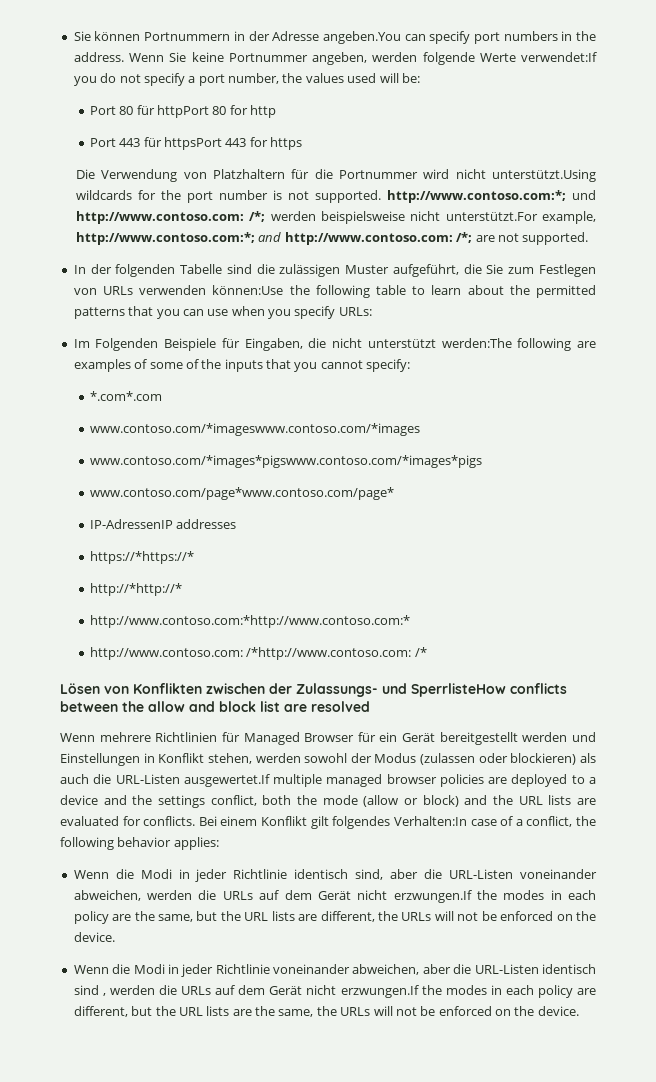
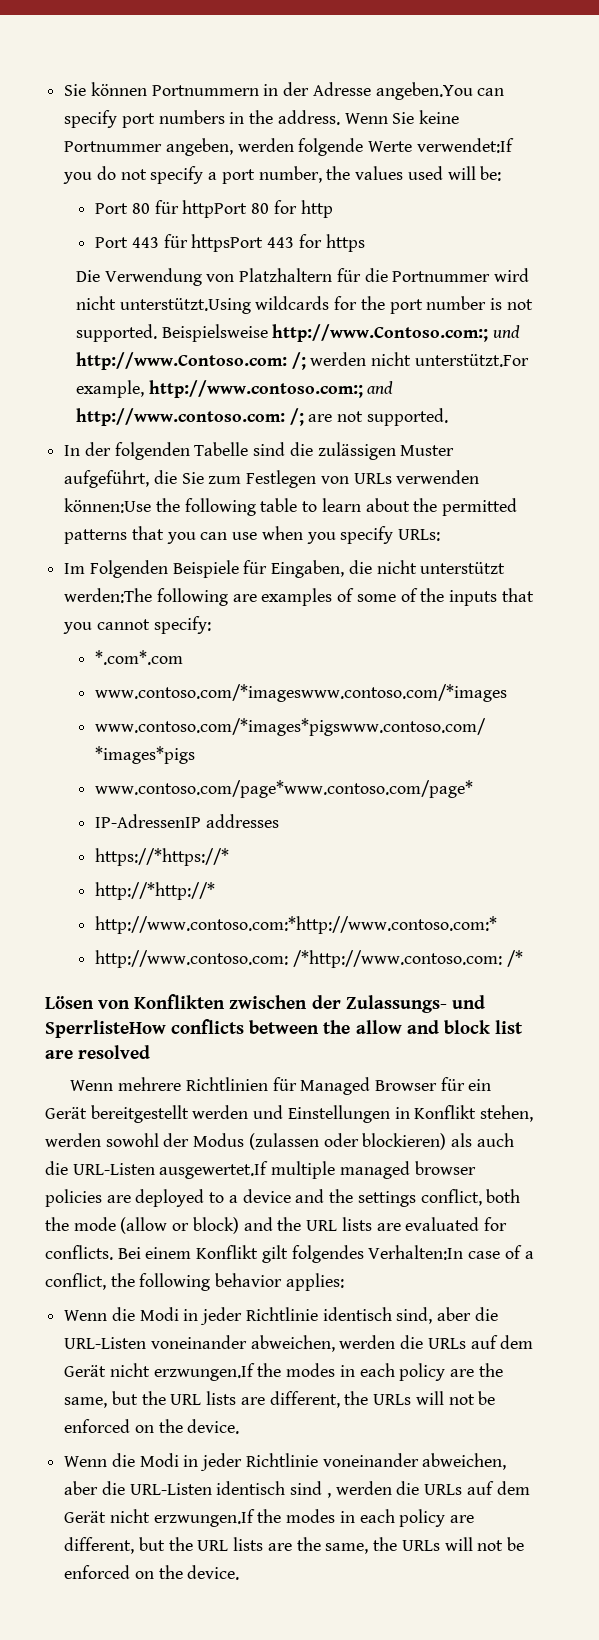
- Die Verwendung von Platzhaltern für die Portnummer wird nicht unterstützt.Using wildcards for the port number is not supported. http://www.contoso.com:*; und http://www.contoso.com: /*; werden beispielsweise nicht unterstützt.For example, http://www.contoso.com:*; and http://www.contoso.com: /*; are not supported.
+ Die Verwendung von Platzhaltern für die Portnummer wird nicht unterstützt.Using wildcards for the port number is not supported. Beispielsweise http://www.Contoso.com:; und http://www.Contoso.com: /; werden nicht unterstützt.For example, http://www.contoso.com:; and http://www.contoso.com: /; are not supported.

